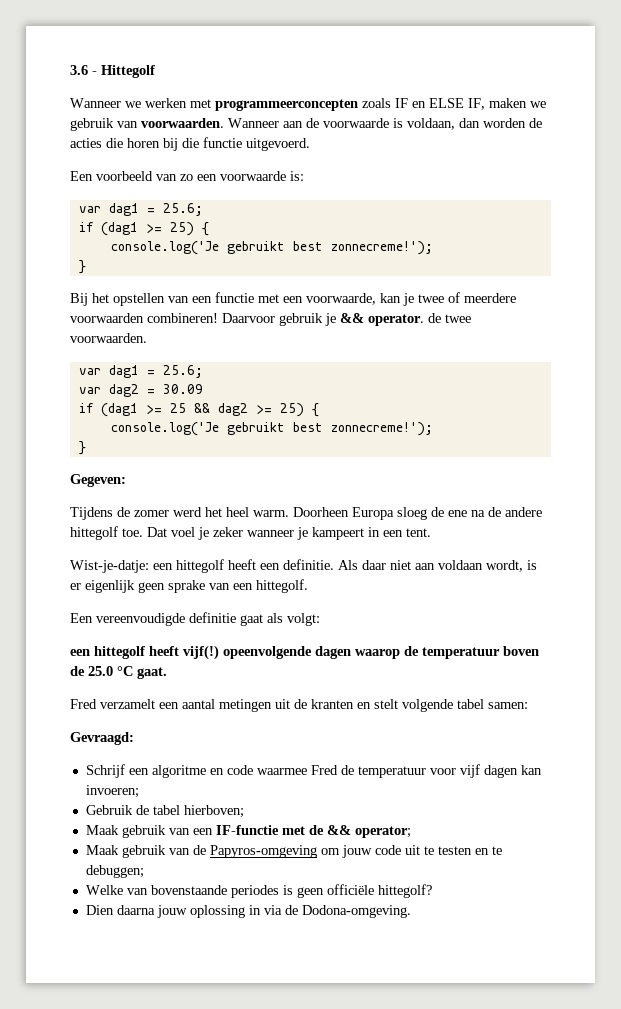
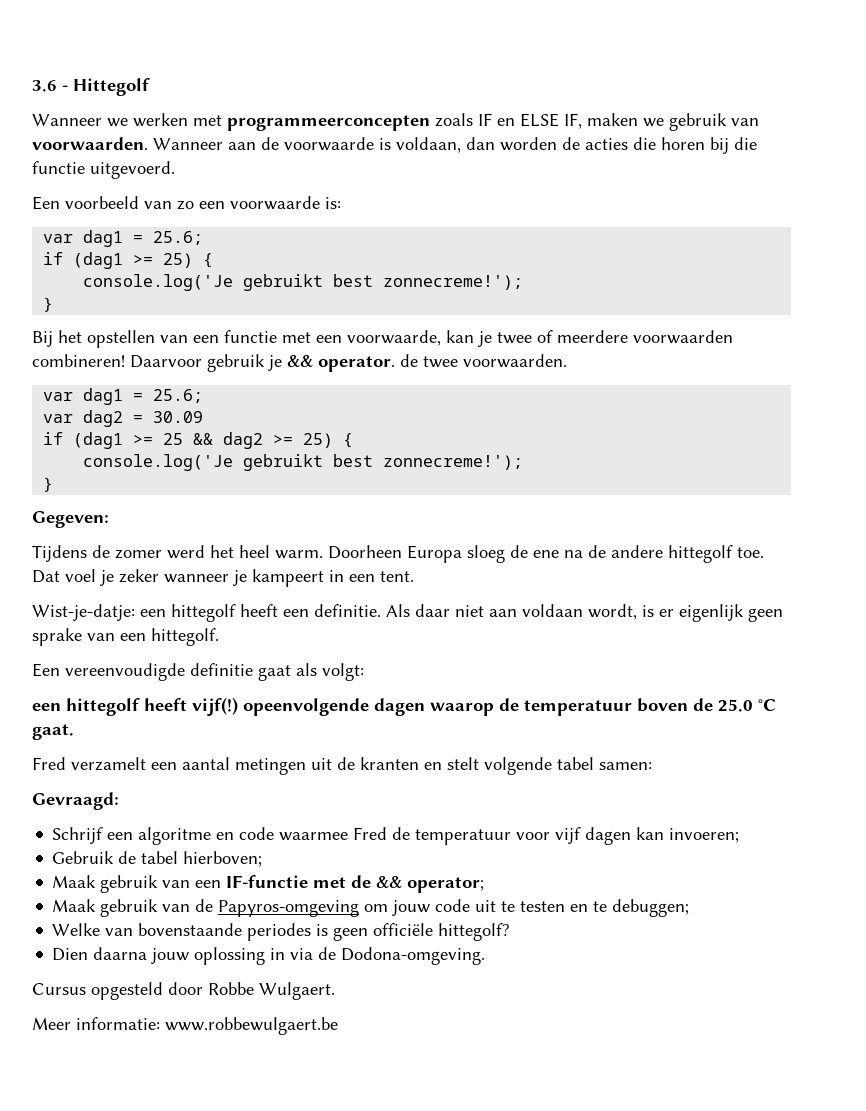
+ Cursus opgesteld door Robbe Wulgaert.
+ Meer informatie: www.robbewulgaert.be

